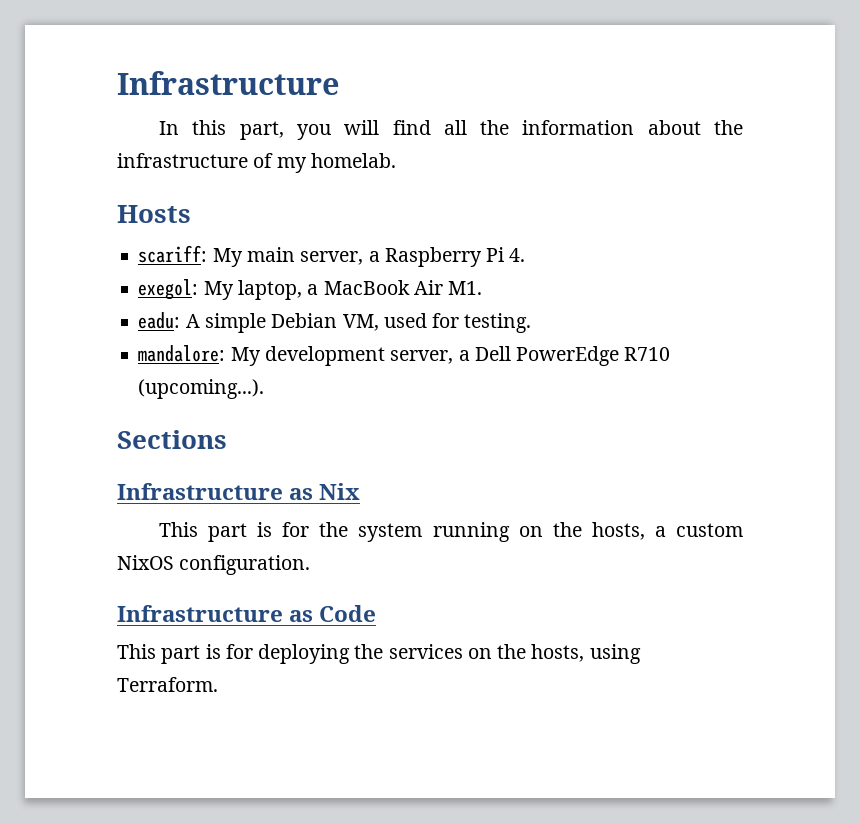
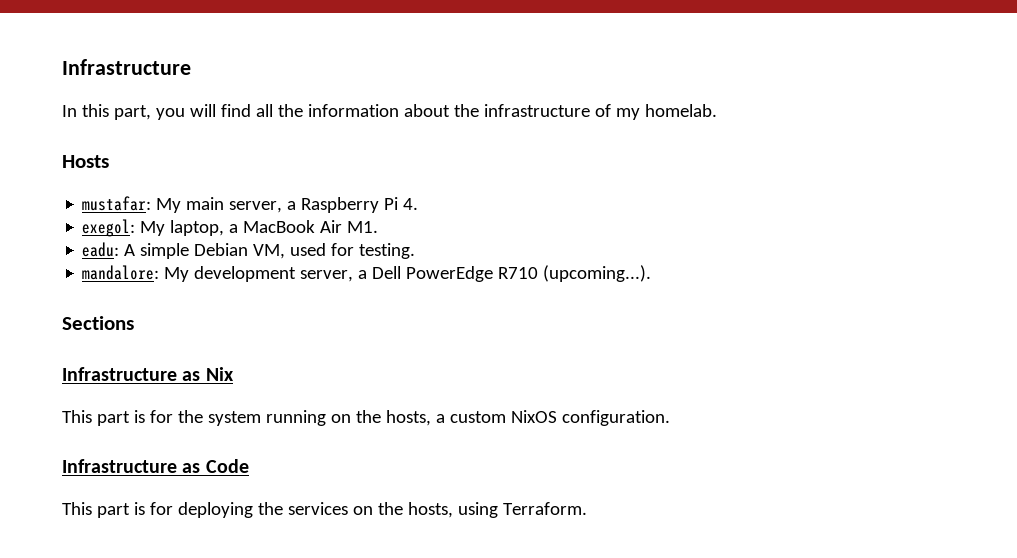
- scariff: My main server, a Raspberry Pi 4.
+ mustafar: My main server, a Raspberry Pi 4.

